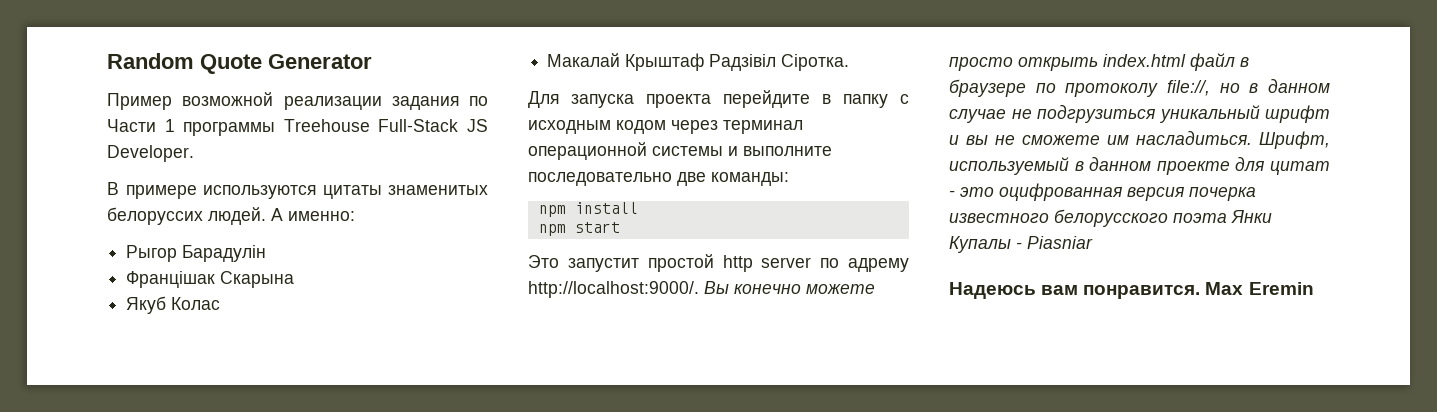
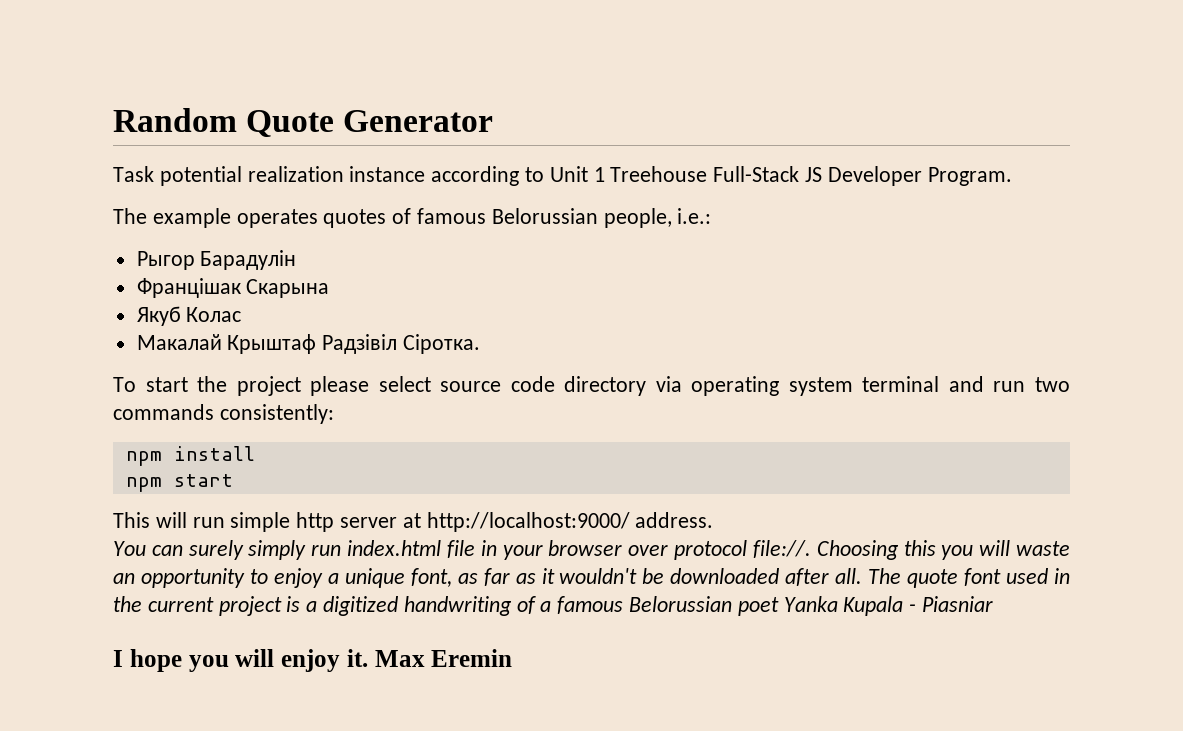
- Пример возможной реализации задания по Части 1 программы Treehouse Full-Stack JS Developer.
- В примере используются цитаты знаменитых белоруссих людей. А именно:
+ Task potential realization instance according to Unit 1 Treehouse Full-Stack JS Developer Program.
+ The example operates quotes of famous Belorussian people, i.e.:
- Для запуска проекта перейдите в папку с исходным кодом через терминал операционной системы и выполните последовательно две команды:
+ To start the project please select source code directory via operating system terminal and run two commands consistently:
  npm install
  npm start
- Это запустит простой http server по адрему http://localhost:9000/. Вы конечно можете просто открыть index.html файл в браузере по протоколу file://, но в данном случае не подгрузиться уникальный шрифт и вы не сможете им насладиться. Шрифт, используемый в данном проекте для цитат - это оцифрованная версия почерка известного белорусского поэта Янки Купалы - Piasniar
- Надеюсь вам понравится.
+ This will run simple http server at http://localhost:9000/ address.
+ You can surely simply run index.html file in your browser over protocol file://. Choosing this you will waste an opportunity to enjoy a unique font, as far as it wouldn't be downloaded after all. The quote font used in the current project is a digitized handwriting of a famous Belorussian poet Yanka Kupala - Piasniar
+ I hope you will enjoy it.

